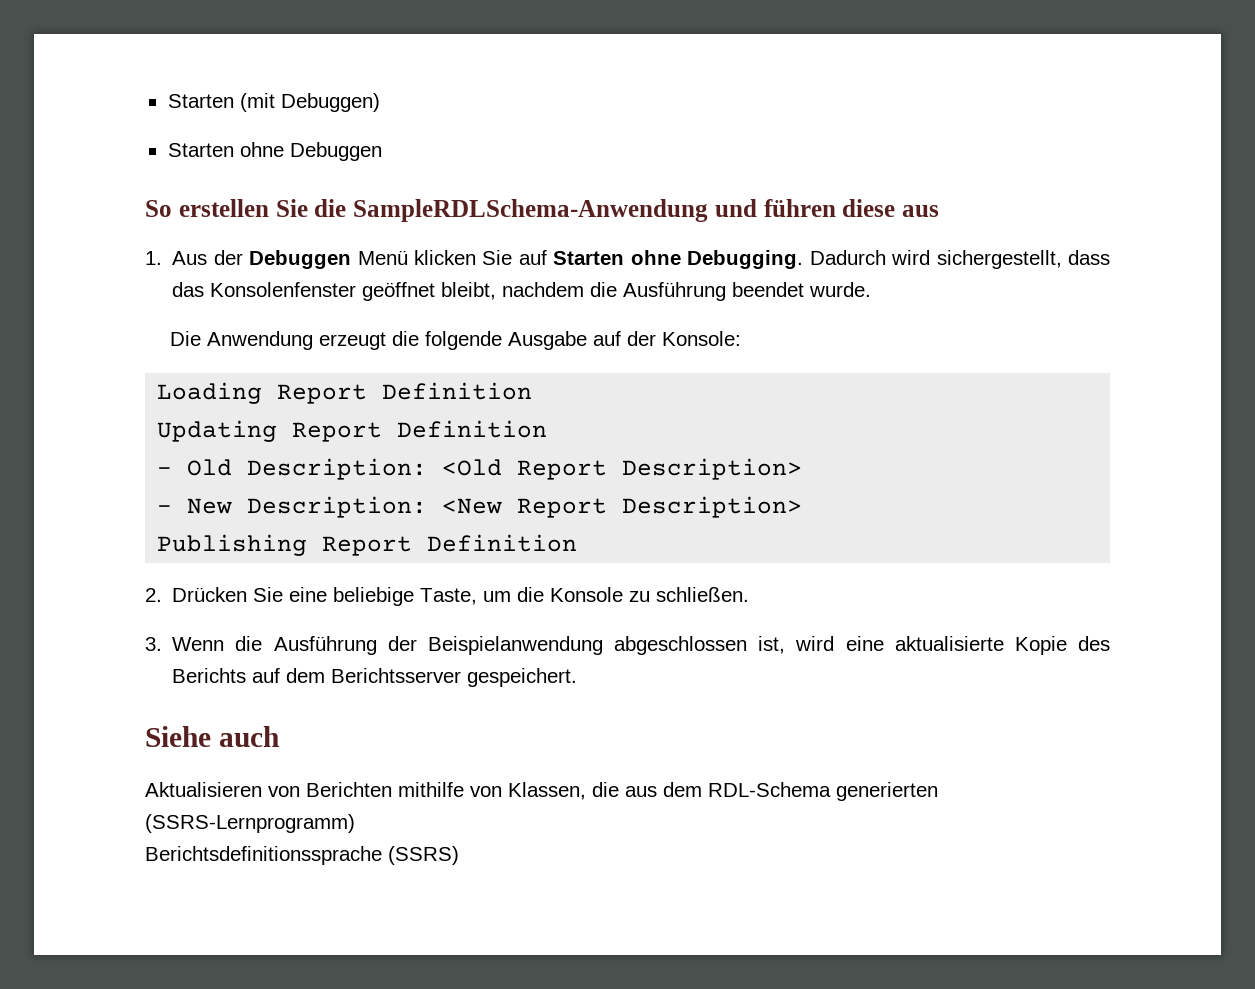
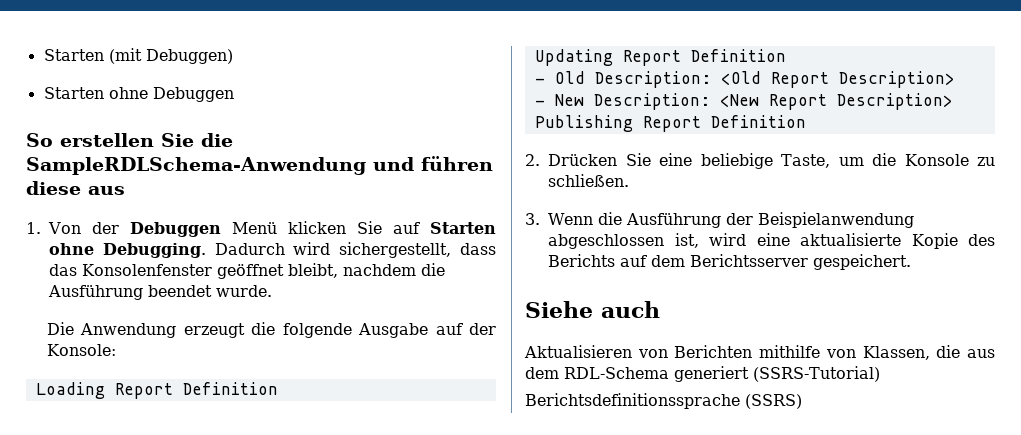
- 1. Aus der Debuggen Menü klicken Sie auf Starten ohne Debugging.
+ 1. Von der Debuggen Menü klicken Sie auf Starten ohne Debugging.
- Aktualisieren von Berichten mithilfe von Klassen, die aus dem RDL-Schema generierten (SSRS-Lernprogramm)
+ Aktualisieren von Berichten mithilfe von Klassen, die aus dem RDL-Schema generiert (SSRS-Tutorial)

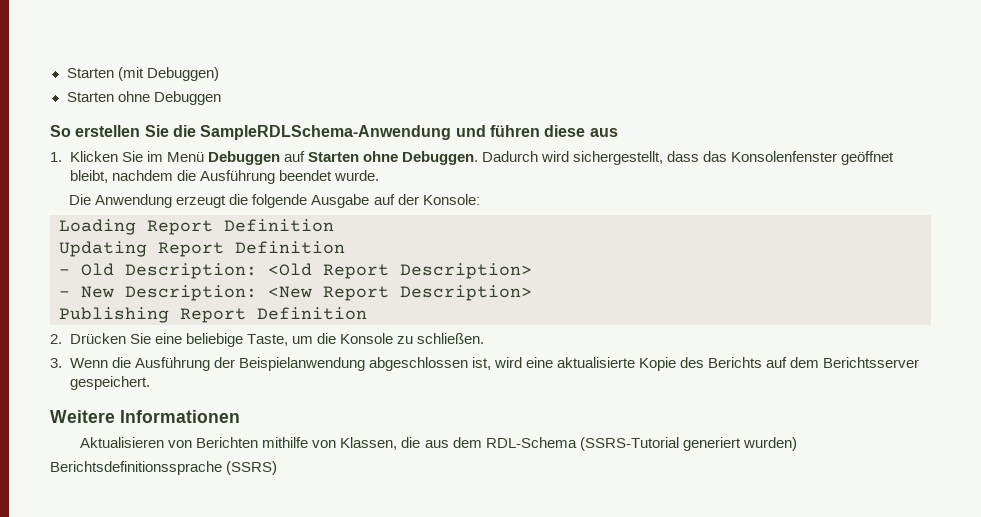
- 1. Von der Debuggen Menü klicken Sie auf Starten ohne Debugging.
+ 1. Klicken Sie im Menü Debuggen auf Starten ohne Debuggen.
- Siehe auch
+ Weitere Informationen
- Aktualisieren von Berichten mithilfe von Klassen, die aus dem RDL-Schema generiert (SSRS-Tutorial)
+ Aktualisieren von Berichten mithilfe von Klassen, die aus dem RDL-Schema (SSRS-Tutorial generiert wurden)

